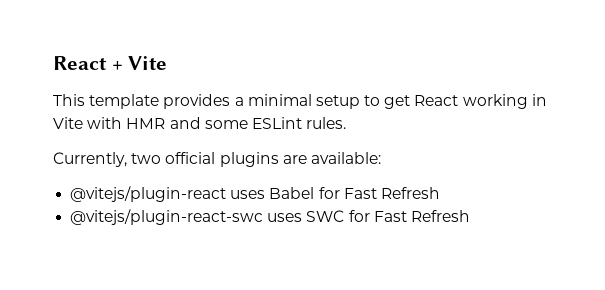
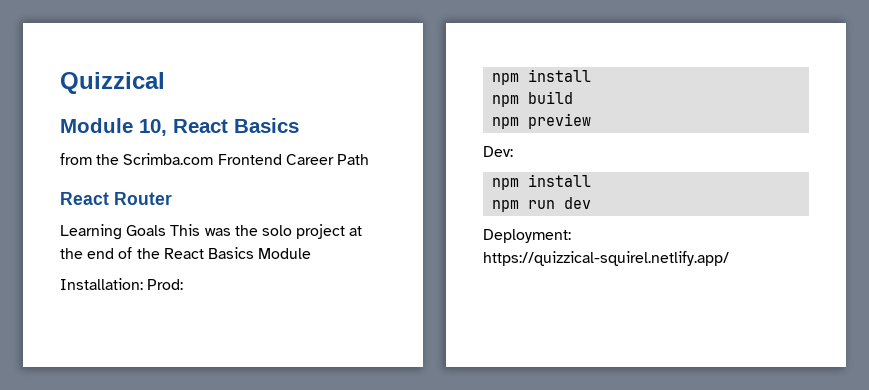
- React + Vite
- This template provides a minimal setup to get React working in Vite with HMR and some ESLint rules.
- Currently, two official plugins are available:
- @vitejs/plugin-react uses Babel for Fast Refresh
- @vitejs/plugin-react-swc uses SWC for Fast Refresh
+ Quizzical
+ Module 10, React Basics
+ from the Scrimba.com Frontend Career Path
+ React Router
+ Learning Goals This was the solo project at the end of the React Basics Module
+ Installation: Prod:
+ npm install
+ npm build
+ npm preview
+ Dev:
+ npm install
+ npm run dev
+ Deployment: https://quizzical-squirel.netlify.app/

